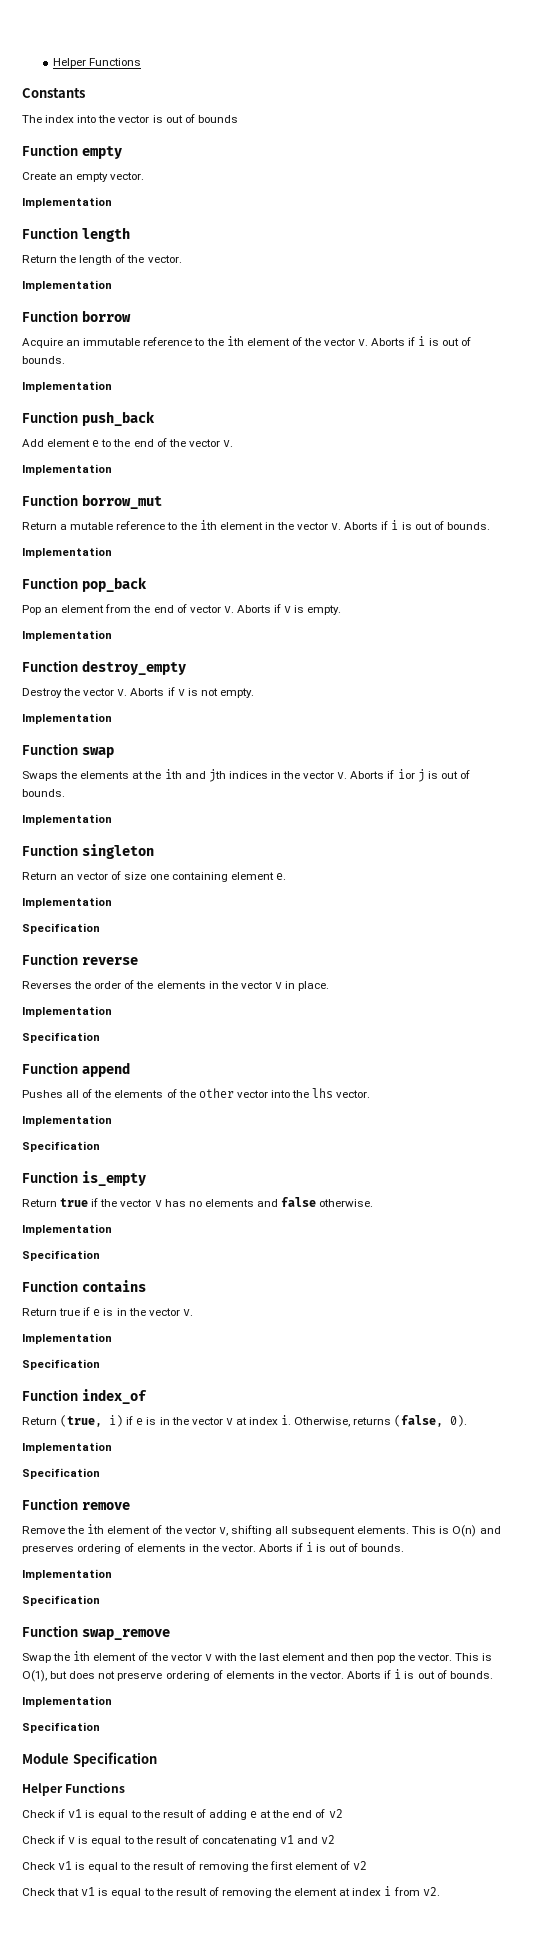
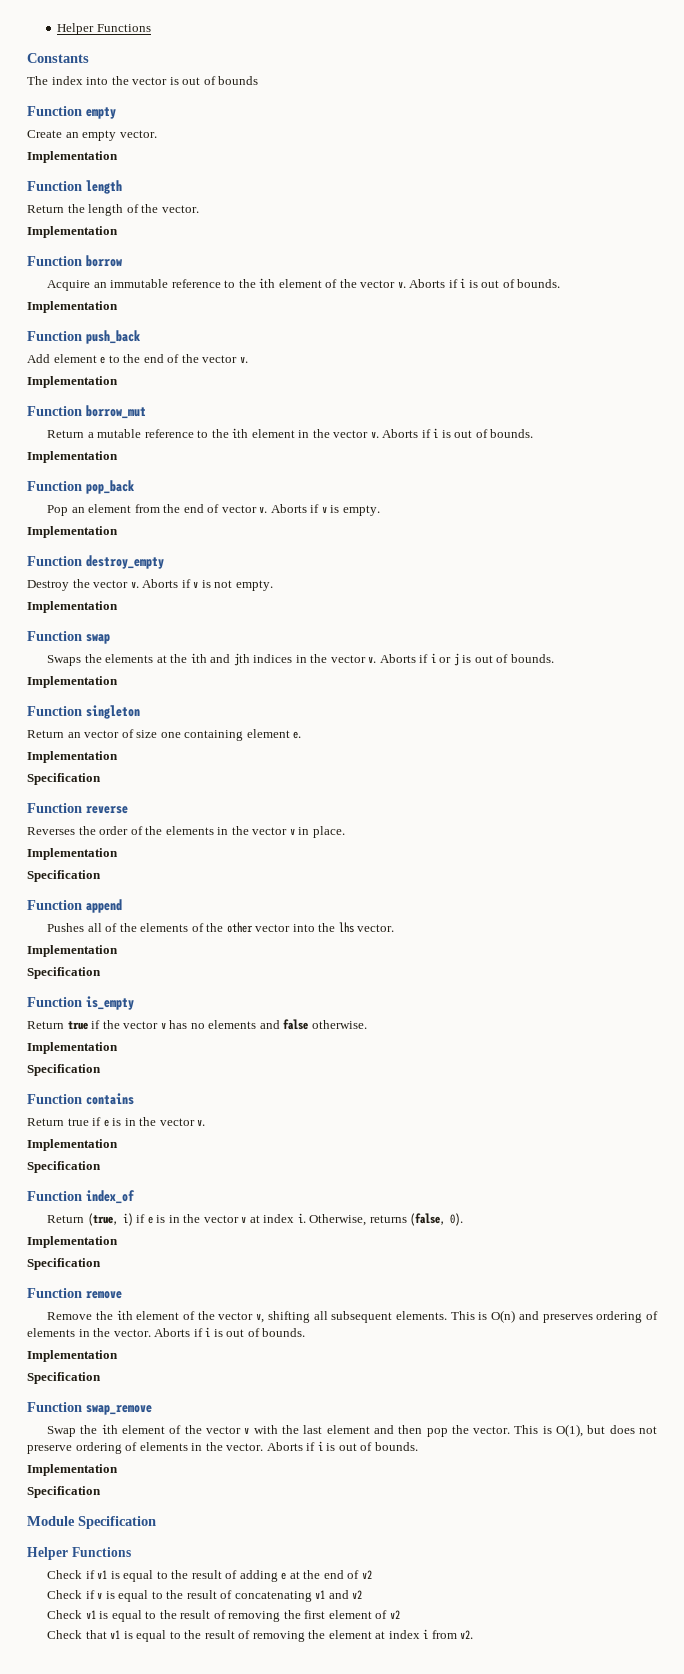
- Aborts if ior j is out of bounds.
+ Aborts if i or j is out of bounds.

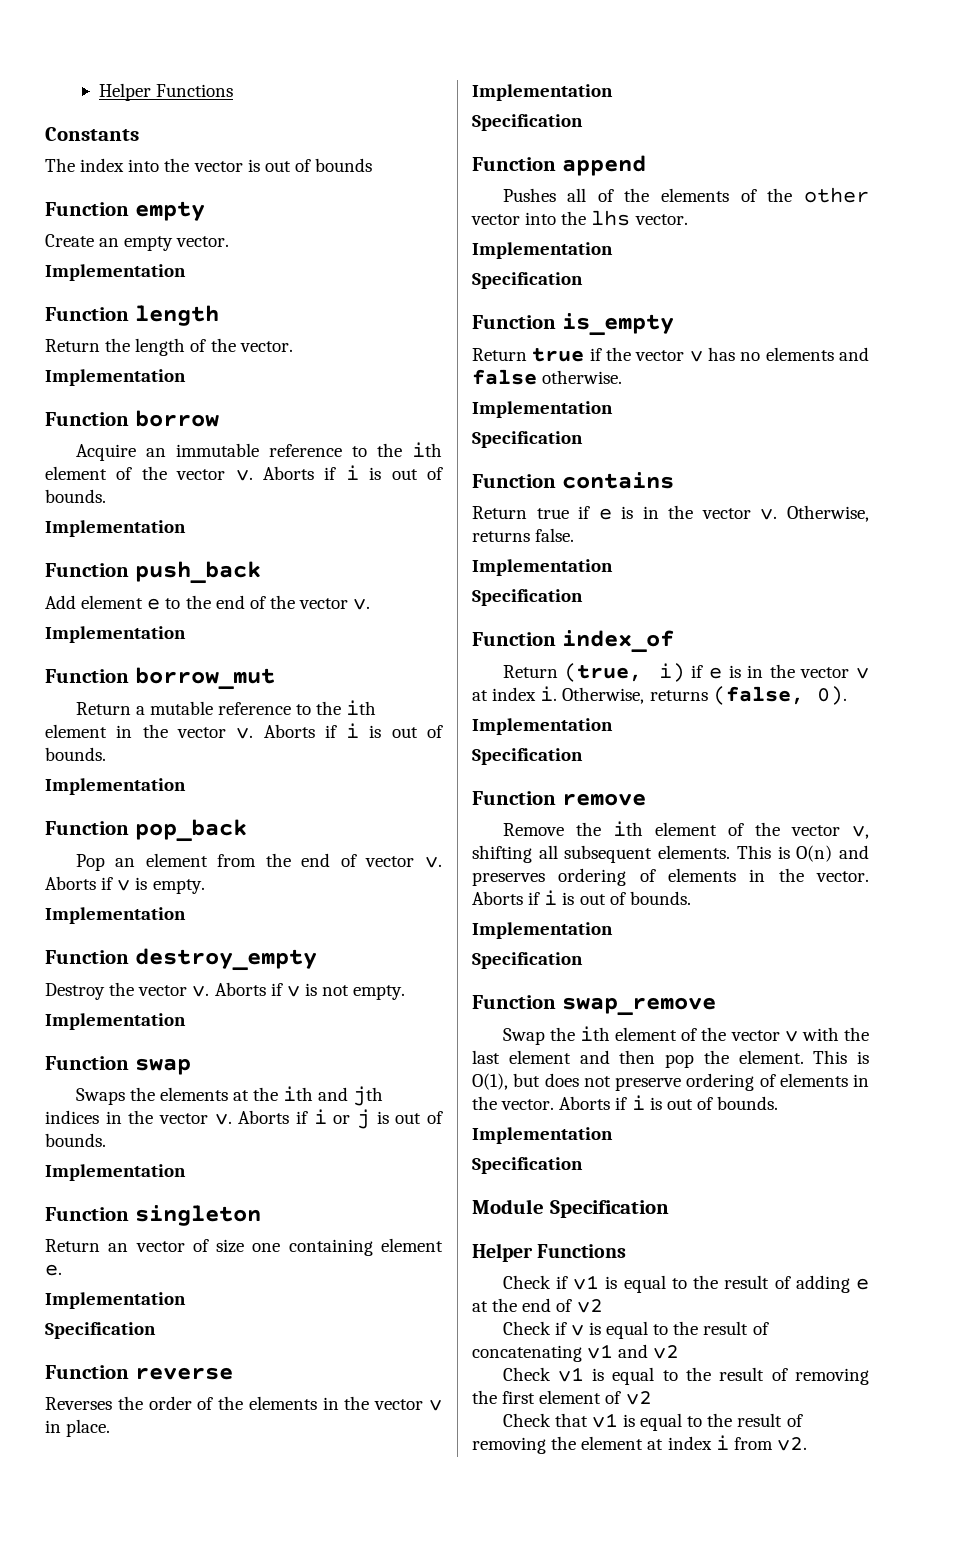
+ Otherwise, returns false.
- Swap the ith element of the vector v with the last element and then pop the vector.
+ Swap the ith element of the vector v with the last element and then pop the element.

